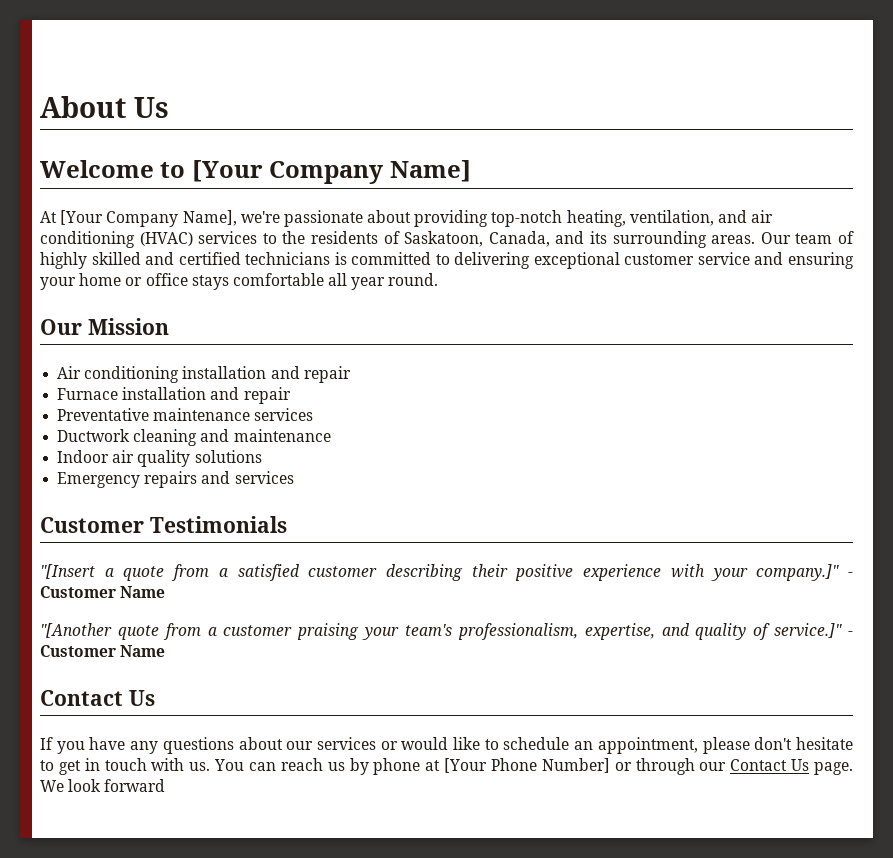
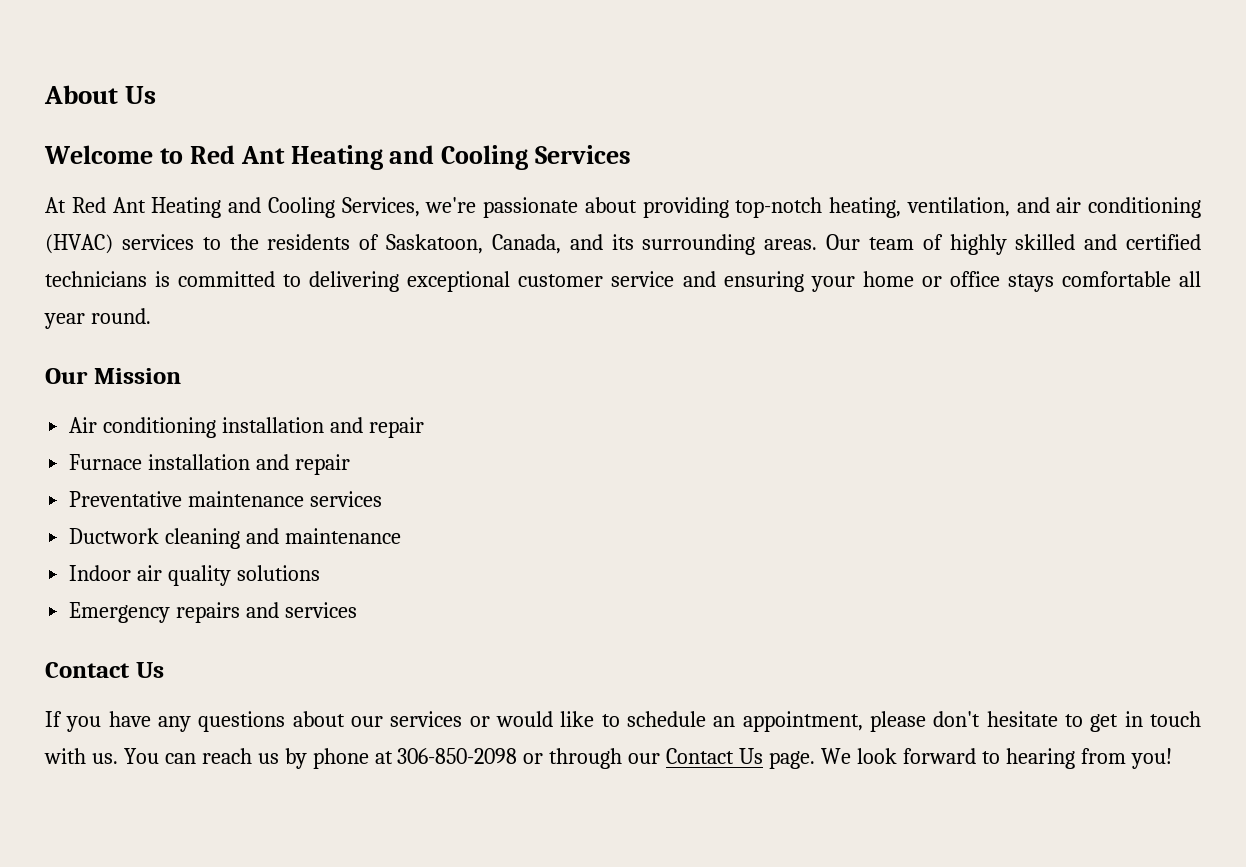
- Welcome to [Your Company Name]
- At [Your Company Name], we're passionate about providing top-notch heating, ventilation, and air conditioning (HVAC) services to the residents of Saskatoon, Canada, and its surrounding areas.
+ Welcome to Red Ant Heating and Cooling Services
+ At Red Ant Heating and Cooling Services, we're passionate about providing top-notch heating, ventilation, and air conditioning (HVAC) services to the residents of Saskatoon, Canada, and its surrounding areas.
- Customer Testimonials
- "[Insert a quote from a satisfied customer describing their positive experience with your company.]" - Customer Name
- "[Another quote from a customer praising your team's professionalism, expertise, and quality of service.]" - Customer Name
- You can reach us by phone at [Your Phone Number] or through our Contact Us page.
+ You can reach us by phone at 306-850-2098 or through our Contact Us page.
- We look forward
+ We look forward to hearing from you!

